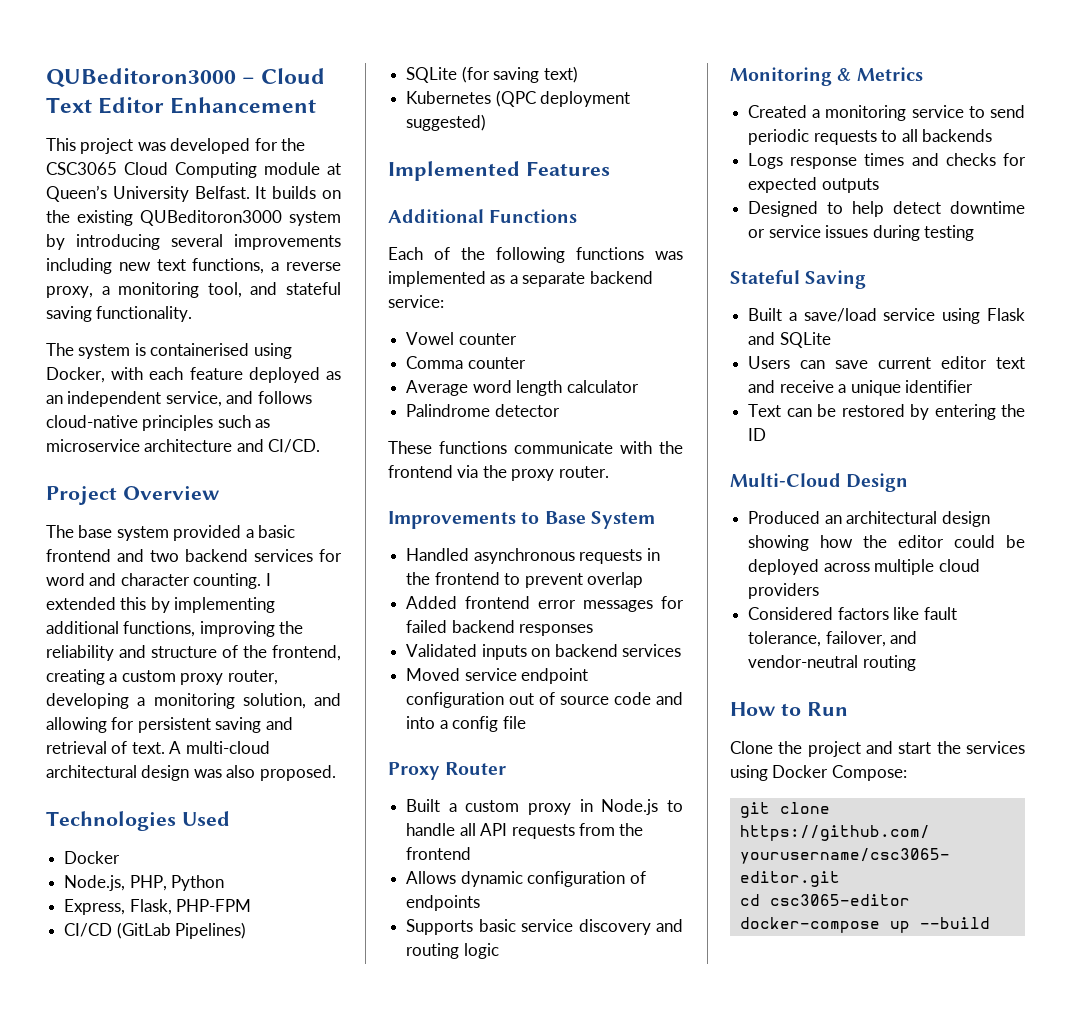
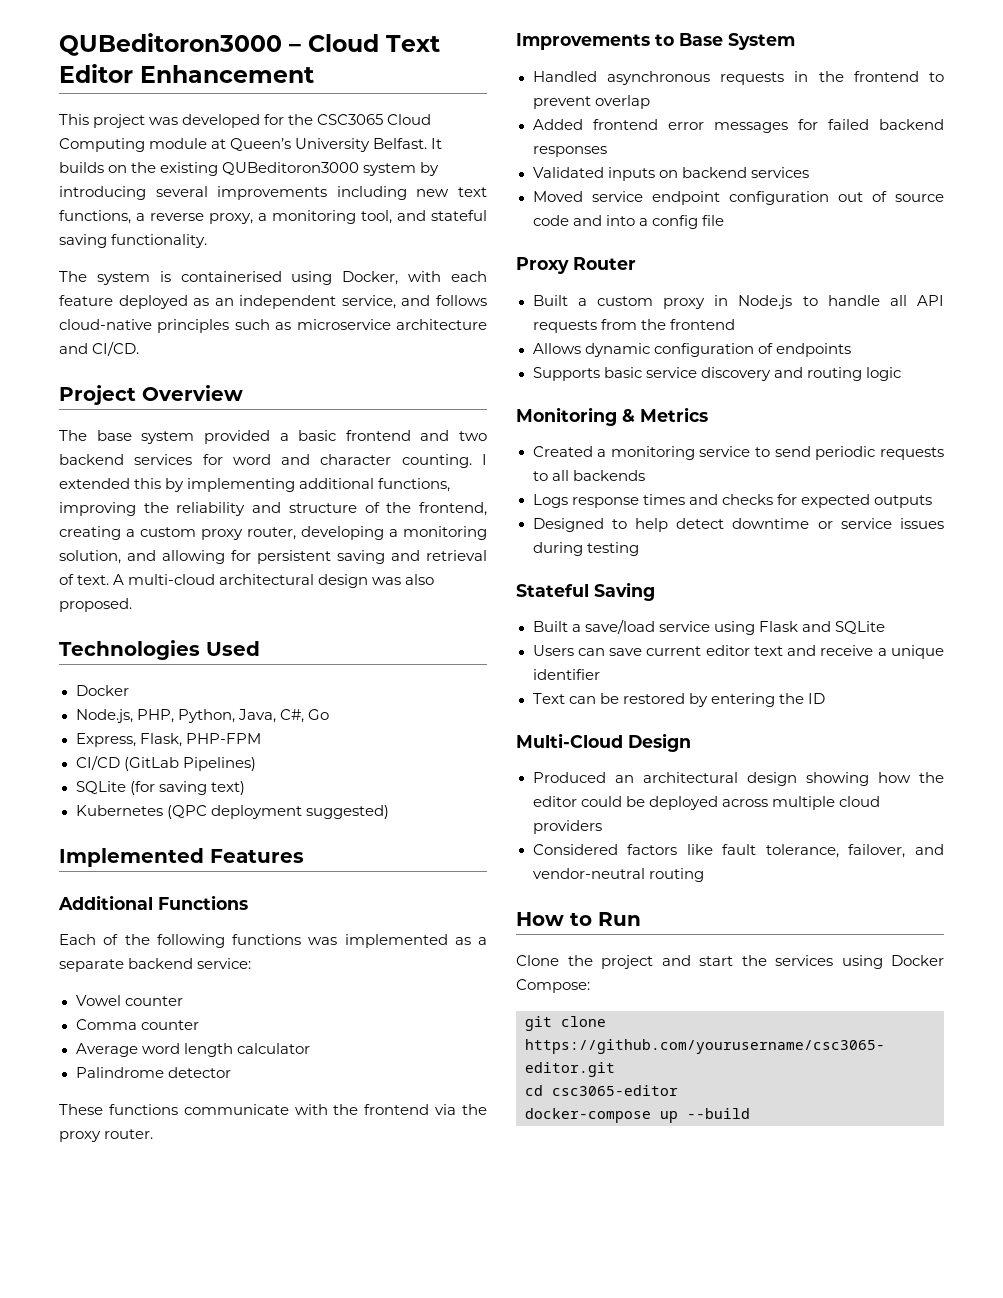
- Node.js, PHP, Python
+ Node.js, PHP, Python, Java, C#, Go

